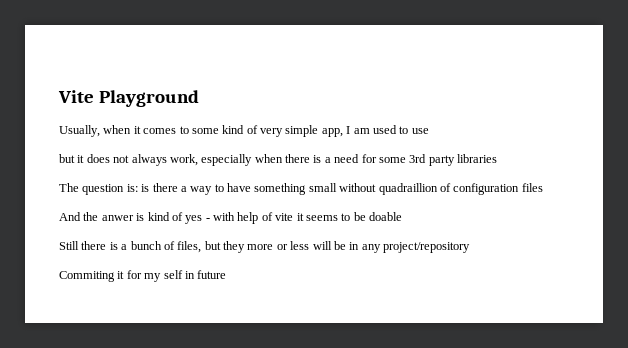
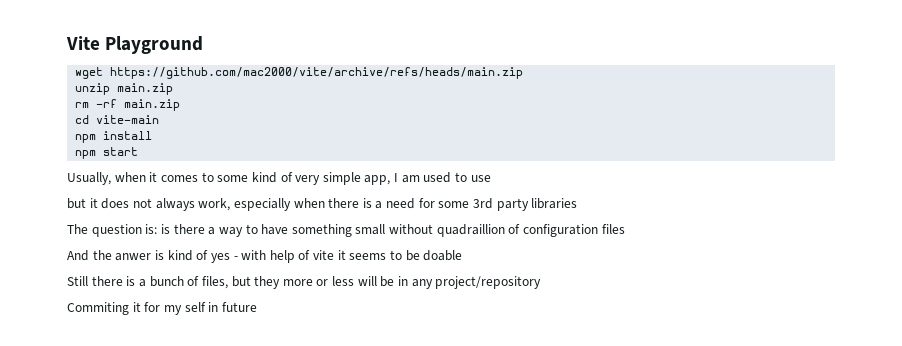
+ wget https://github.com/mac2000/vite/archive/refs/heads/main.zip
+ unzip main.zip
+ rm -rf main.zip
+ cd vite-main
+ npm install
+ npm start

